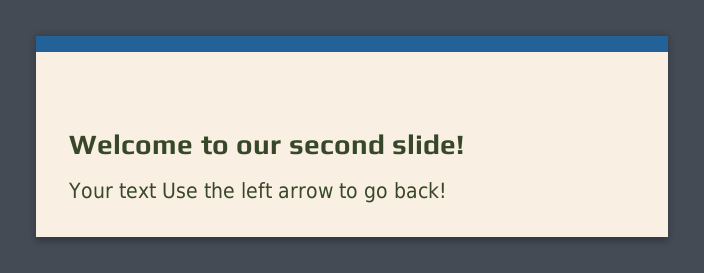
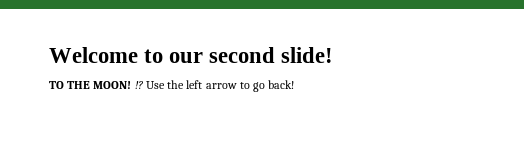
- Your text Use the left arrow to go back!
+ TO THE MOON! !? Use the left arrow to go back!

